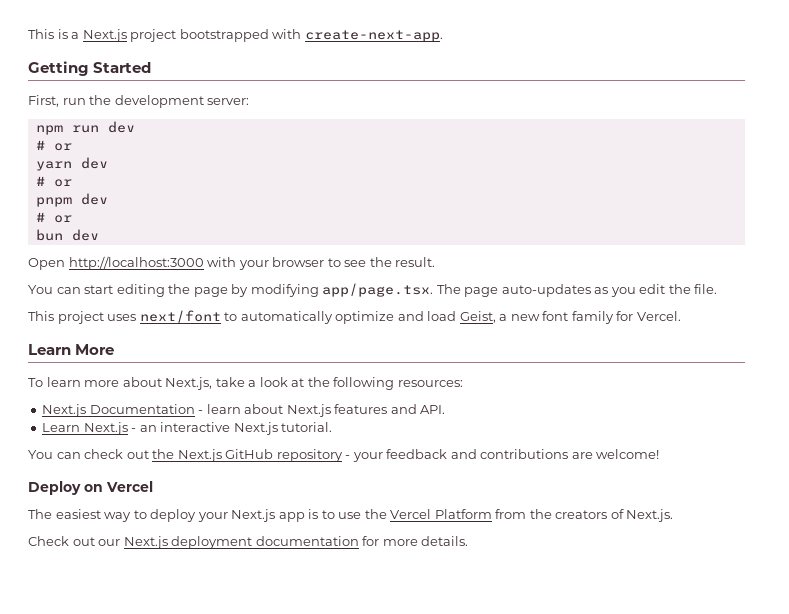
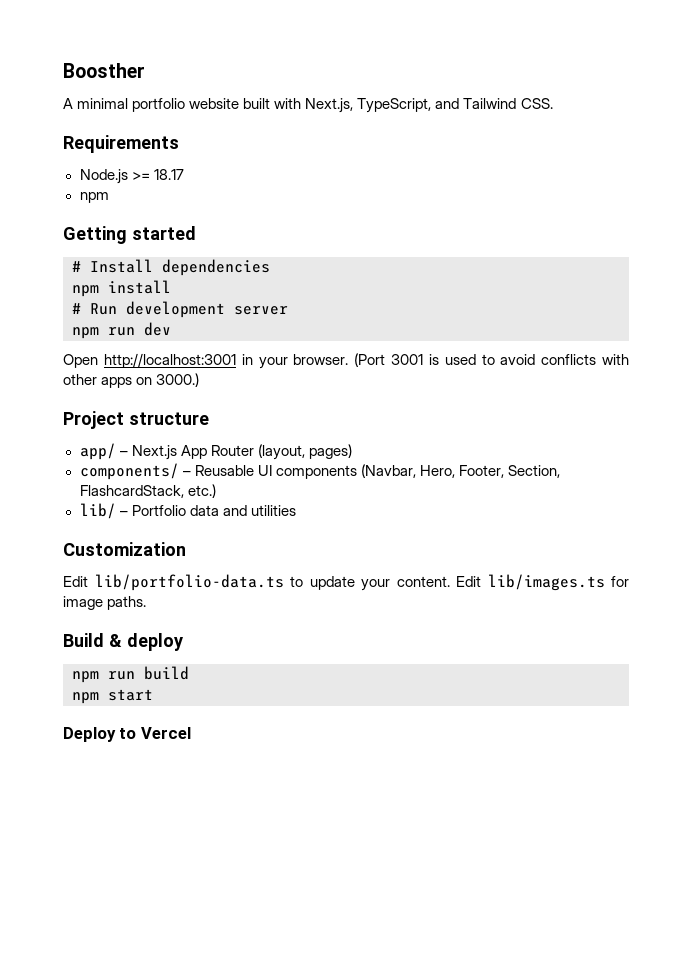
- This is a Next.js project bootstrapped with create-next-app.
- Getting Started
- First, run the development server:
+ Boosther
+ A minimal portfolio website built with Next.js, TypeScript, and Tailwind CSS.
+ Requirements
+ Node.js >= 18.17
+ npm
+ Getting started
+ # Install dependencies
+ npm install
+ # Run development server
  npm run dev
- # or
- yarn dev
- # or
- pnpm dev
- # or
- bun dev
- Open http://localhost:3000 with your browser to see the result.
- You can start editing the page by modifying app/page.tsx. The page auto-updates as you edit the file.
- This project uses next/font to automatically optimize and load Geist, a new font family for Vercel.
- Learn More
- To learn more about Next.js, take a look at the following resources:
- Next.js Documentation - learn about Next.js features and API.
- Learn Next.js - an interactive Next.js tutorial.
- You can check out the Next.js GitHub repository - your feedback and contributions are welcome!
+ Open http://localhost:3001 in your browser. (Port 3001 is used to avoid conflicts with other apps on 3000.)
+ Project structure
+ app/ – Next.js App Router (layout, pages)
+ components/ – Reusable UI components (Navbar, Hero, Footer, Section, FlashcardStack, etc.)
+ lib/ – Portfolio data and utilities
+ Customization
+ Edit lib/portfolio-data.ts to update your content. Edit lib/images.ts for image paths.
+ Build & deploy
+ npm run build
+ npm start
- Deploy on Vercel
- The easiest way to deploy your Next.js app is to use the Vercel Platform from the creators of Next.js.
- Check out our Next.js deployment documentation for more details.
+ Deploy to Vercel

